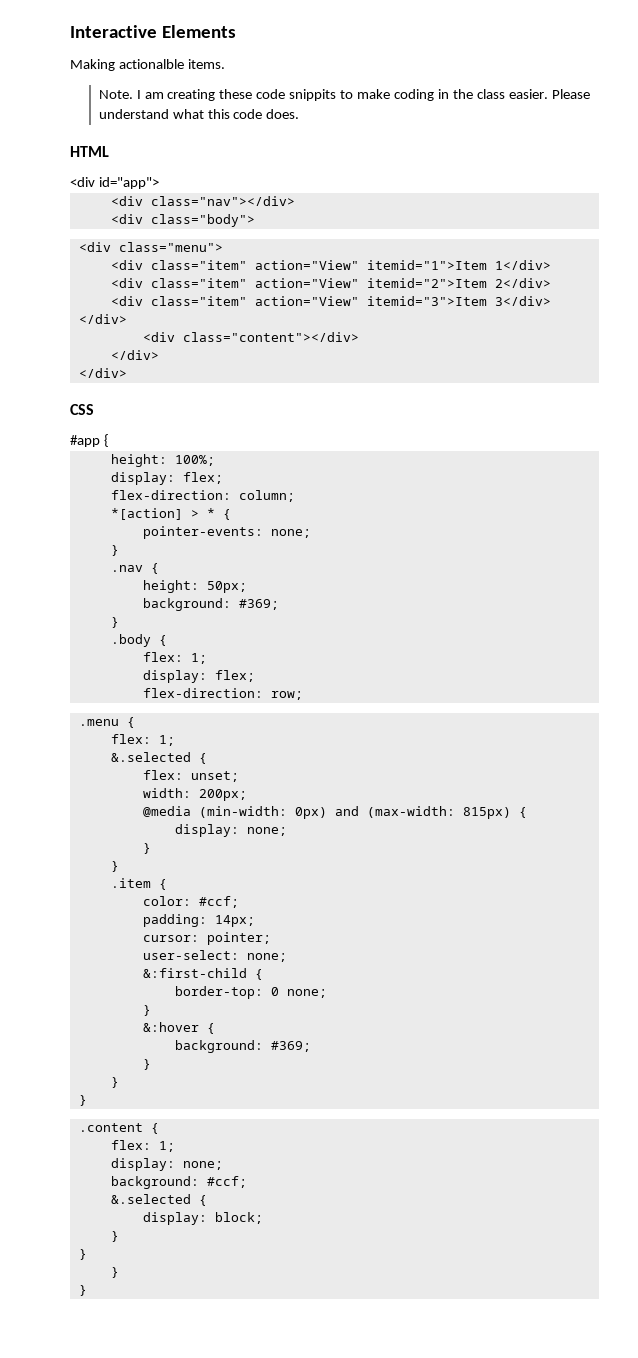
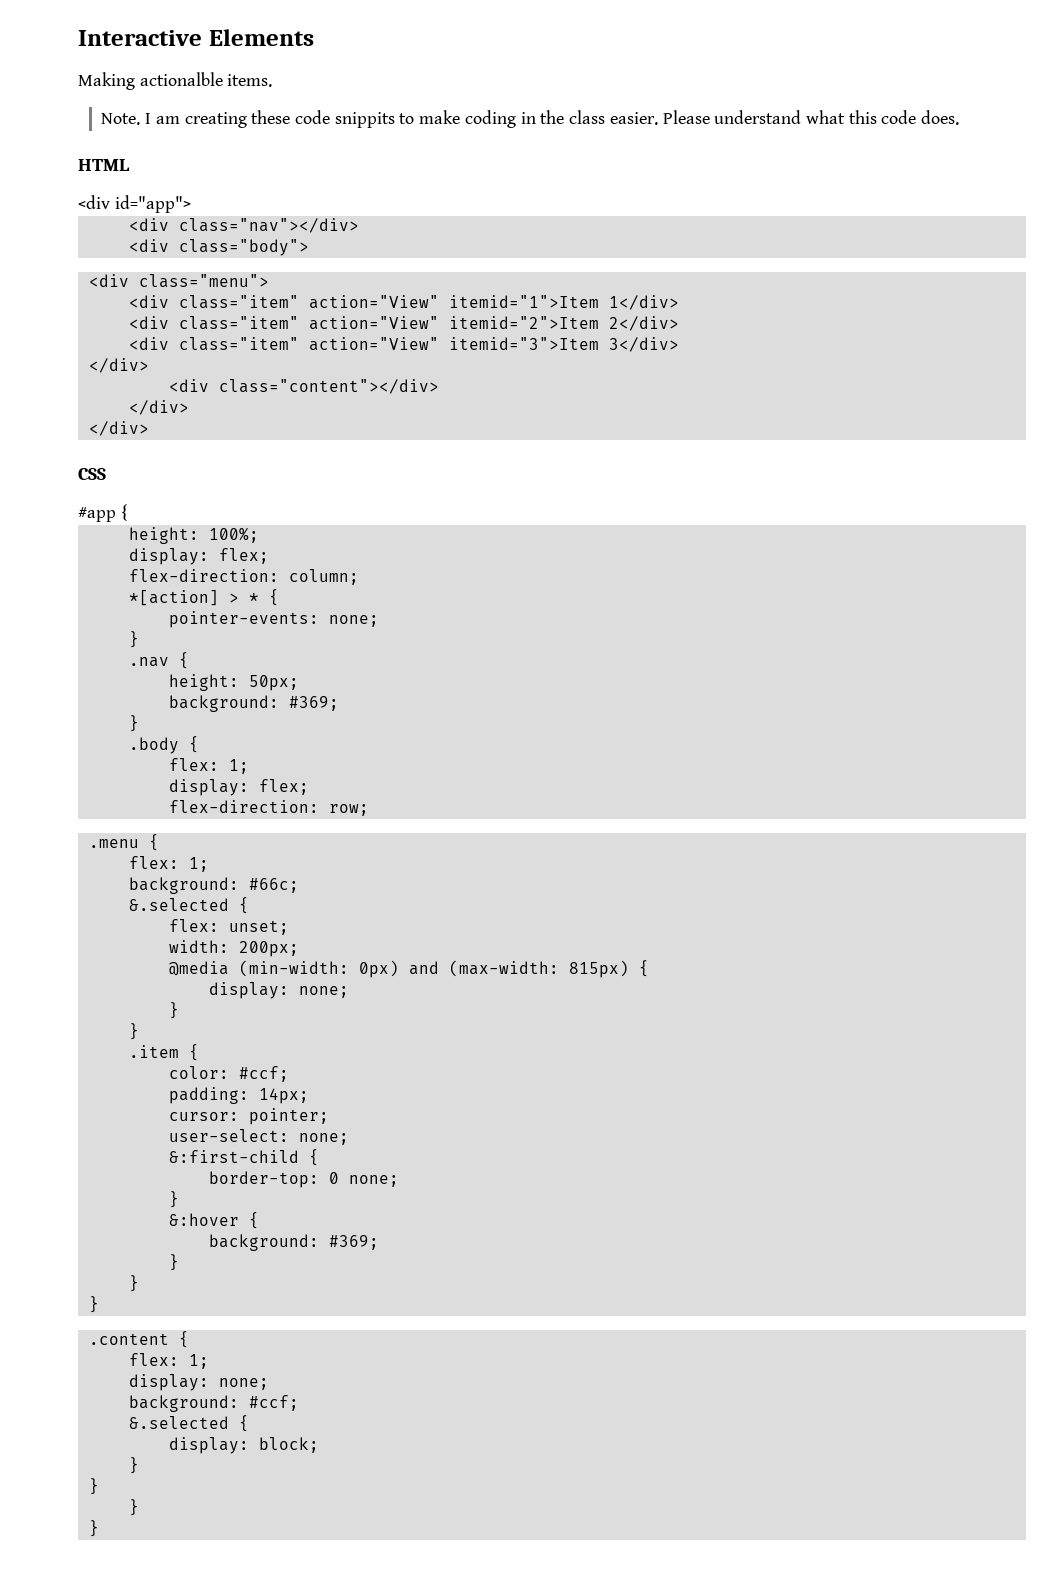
+ background: #66c;

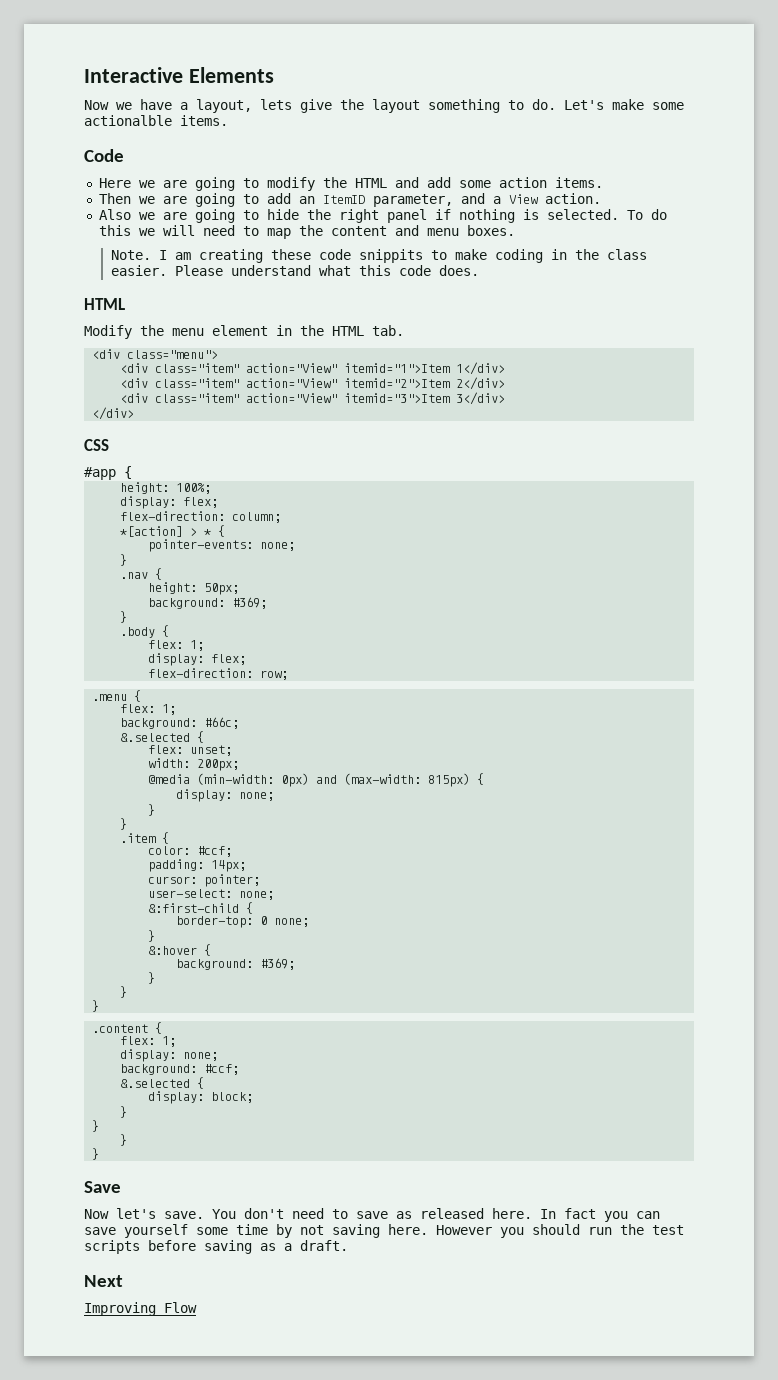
- Making actionalble items.
+ Now we have a layout, lets give the layout something to do. Let's make some actionalble items.
+ Code
+ Here we are going to modify the HTML and add some action items.
+ Then we are going to add an ItemID parameter, and a View action.
+ Also we are going to hide the right panel if nothing is selected. To do this we will need to map the content and menu boxes.
- <div id="app">
- <div class="nav"></div>
- <div class="body">
+ Modify the menu element in the HTML tab.
- <div class="content"></div>
- </div>
- </div>
+ Save
+ Now let's save. You don't need to save as released here. In fact you can save yourself some time by not saving here. However you should run the test scripts before saving as a draft.
+ Next
+ Improving Flow

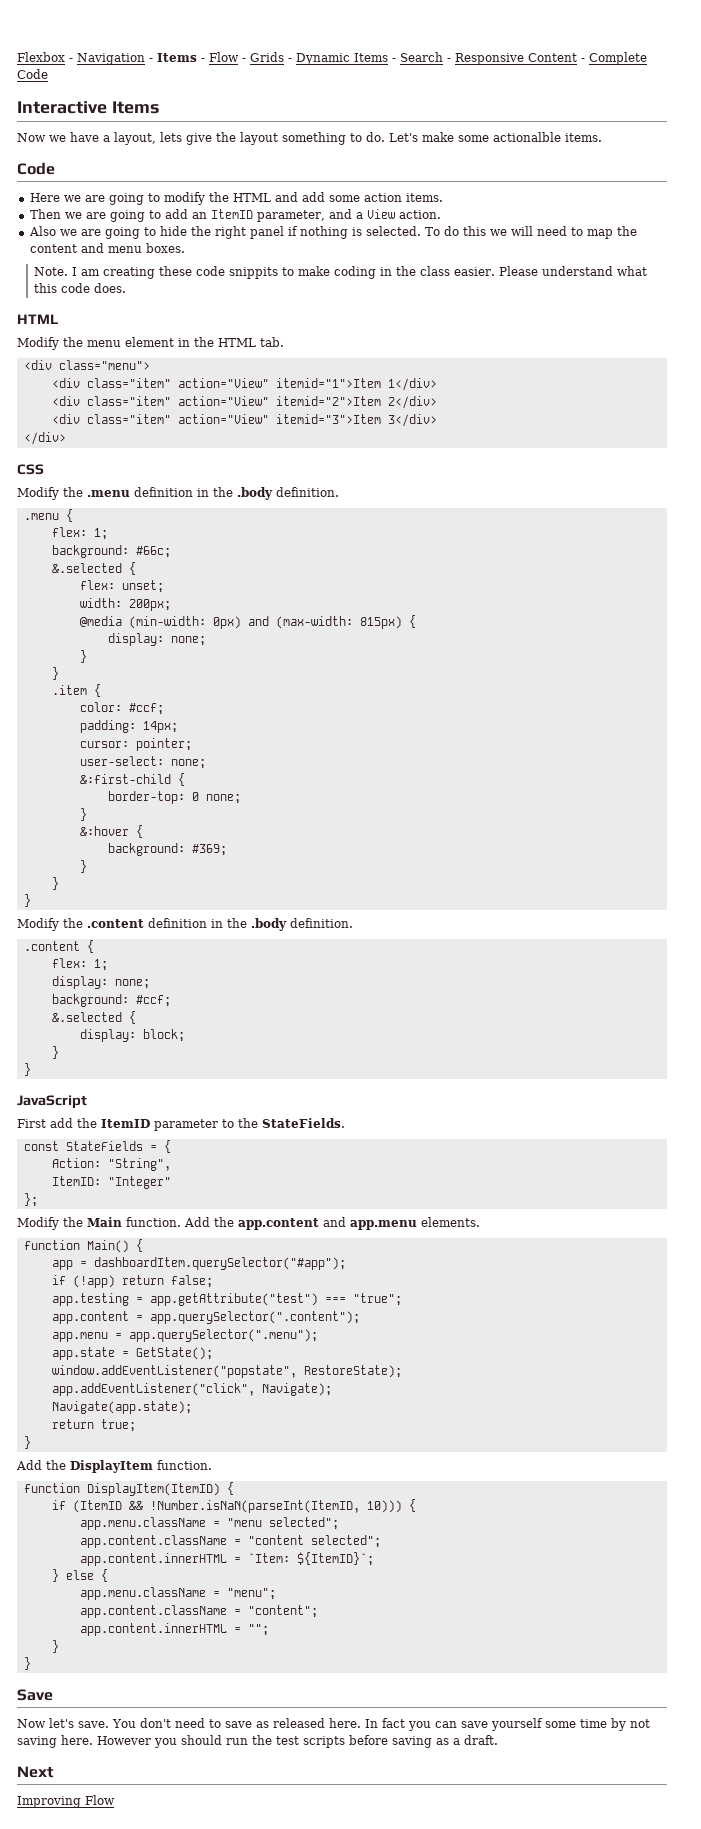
- Interactive Elements
+ Flexbox - Navigation - Items - Flow - Grids - Dynamic Items - Search - Responsive Content - Complete Code
+ Interactive Items
- #app {
- height: 100%;
- display: flex;
- flex-direction: column;
- *[action] > * {
- pointer-events: none;
- }
- .nav {
- height: 50px;
- background: #369;
- }
- .body {
- flex: 1;
- display: flex;
- flex-direction: row;
+ Modify the .menu definition in the .body definition.
+ Modify the .content definition in the .body definition.
+ JavaScript
+ First add the ItemID parameter to the StateFields.
+ const StateFields = {
+ Action: "String",
+ ItemID: "Integer"
+ };
+ Modify the Main function. Add the app.content and app.menu elements.
+ function Main() {
+ app = dashboardItem.querySelector("#app");
+ if (!app) return false;
+ app.testing = app.getAttribute("test") === "true";
+ app.content = app.querySelector(".content");
+ app.menu = app.querySelector(".menu");
+ app.state = GetState();
+ window.addEventListener("popstate", RestoreState);
+ app.addEventListener("click", Navigate);
+ Navigate(app.state);
+ return true;
+ }
+ Add the DisplayItem function.
+ function DisplayItem(ItemID) {
+ if (ItemID && !Number.isNaN(parseInt(ItemID, 10))) {
+ app.menu.className = "menu selected";
+ app.content.className = "content selected";
+ app.content.innerHTML = `Item: ${ItemID}`;
+ } else {
+ app.menu.className = "menu";
+ app.content.className = "content";
+ app.content.innerHTML = "";

